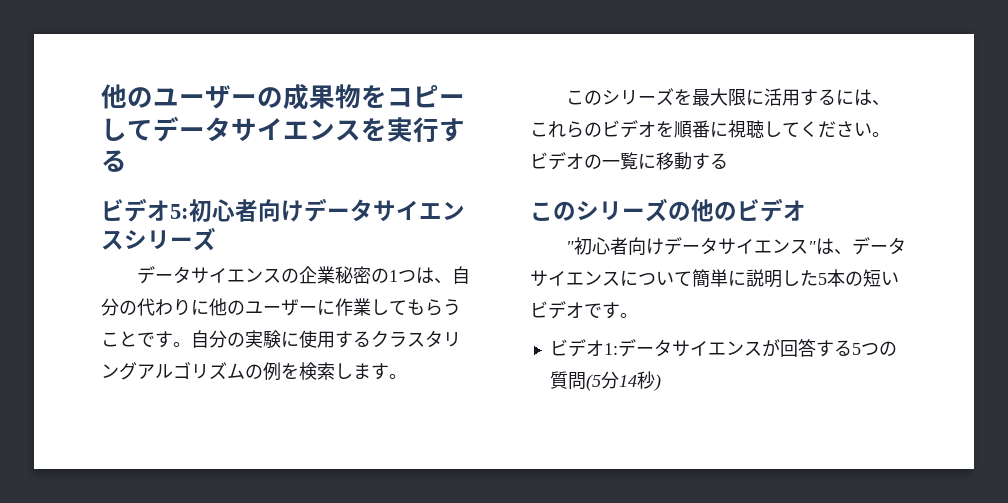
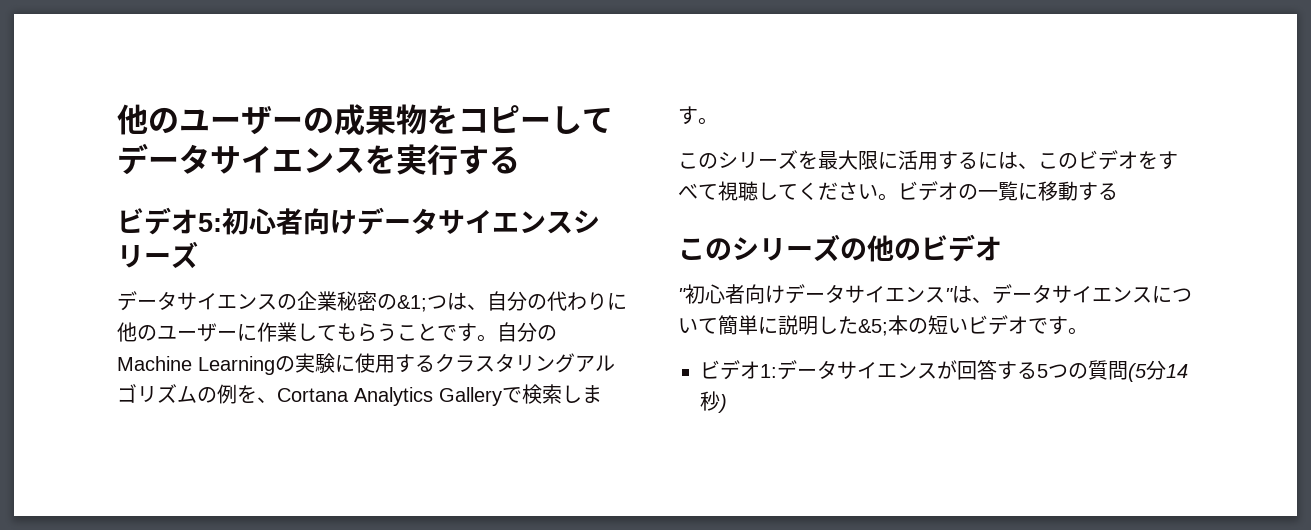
- データサイエンスの企業秘密の1つは、自分の代わりに他のユーザーに作業してもらうことです。
+ データサイエンスの企業秘密の&1;つは、自分の代わりに他のユーザーに作業してもらうことです。
- 自分の実験に使用するクラスタリングアルゴリズムの例を検索します。
+ 自分のMachine Learningの実験に使用するクラスタリングアルゴリズムの例を、Cortana Analytics Galleryで検索します。
- このシリーズを最大限に活用するには、これらのビデオを順番に視聴してください。
+ このシリーズを最大限に活用するには、このビデオをすべて視聴してください。
- "初心者向けデータサイエンス"は、データサイエンスについて簡単に説明した5本の短いビデオです。
+ "初心者向けデータサイエンス"は、データサイエンスについて簡単に説明した&5;本の短いビデオです。

